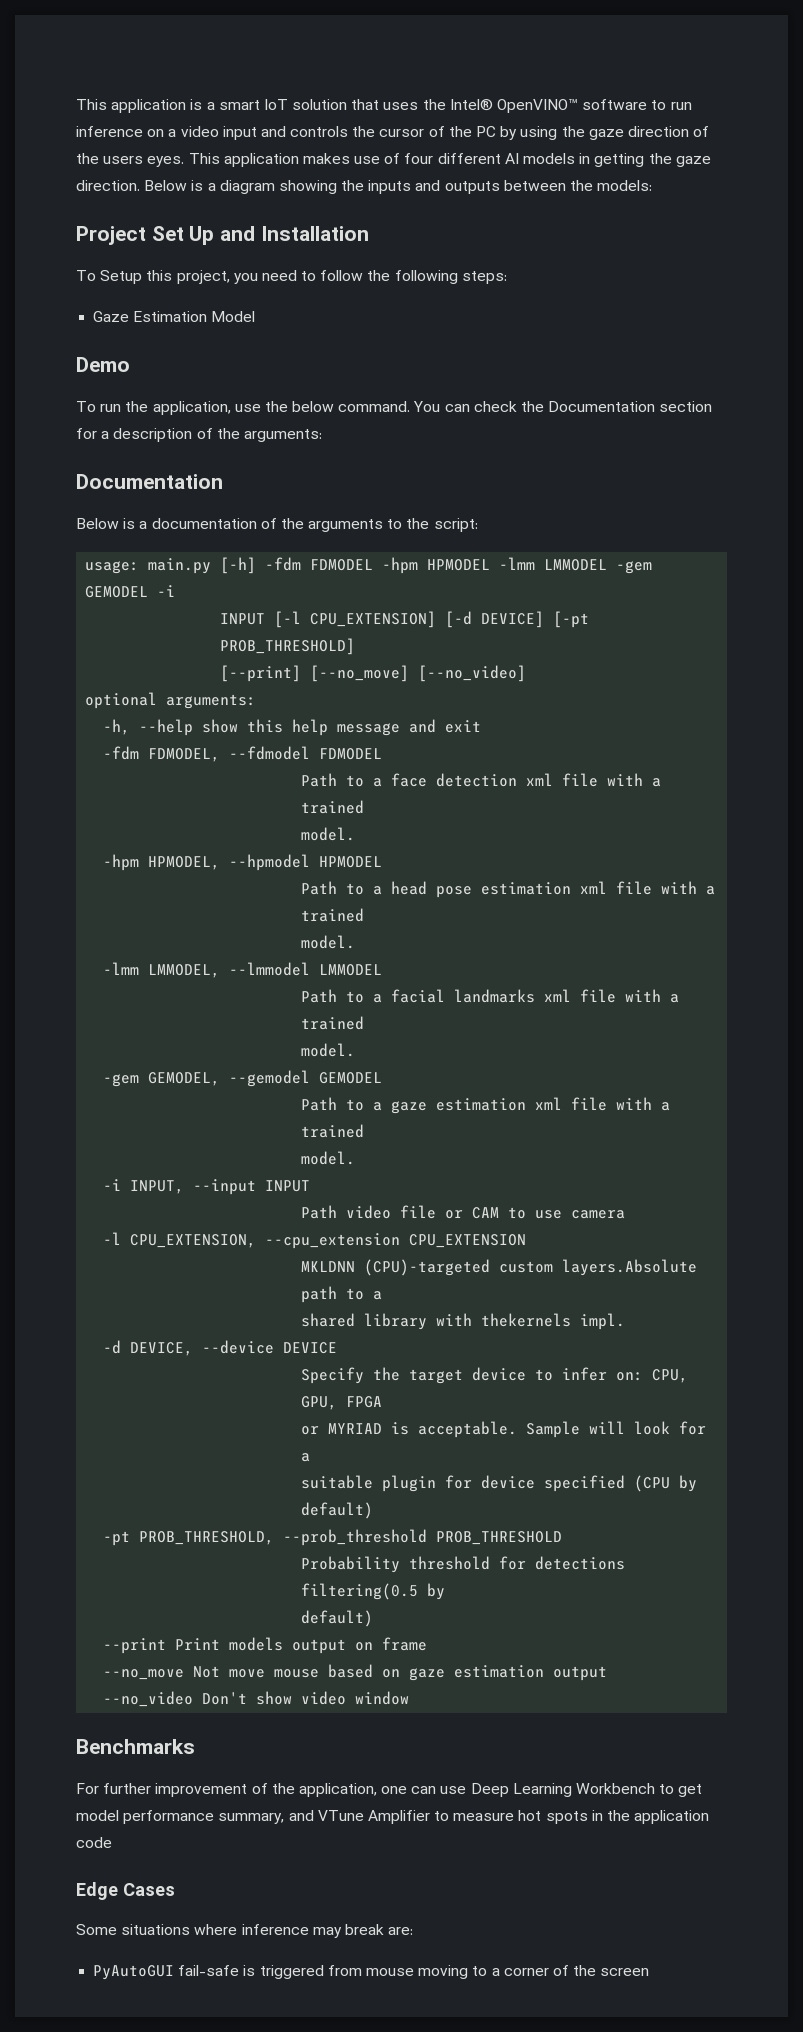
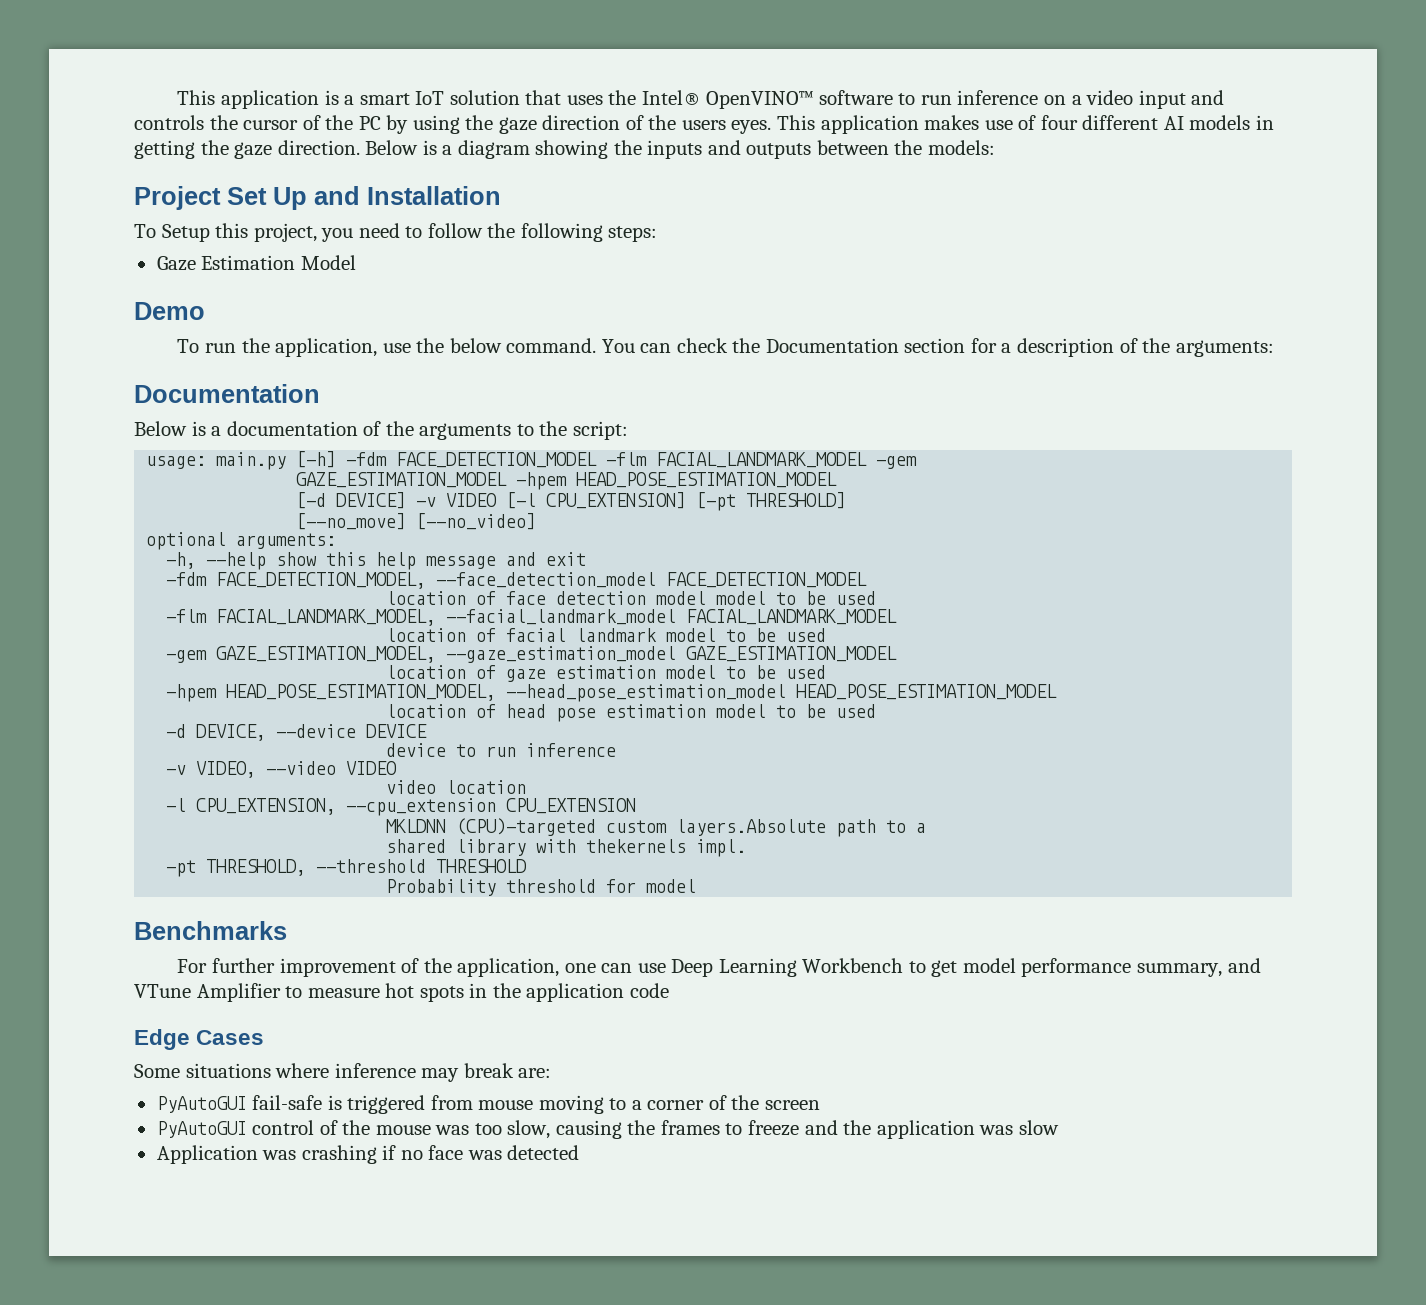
- usage: main.py [-h] -fdm FDMODEL -hpm HPMODEL -lmm LMMODEL -gem GEMODEL -i
- INPUT [-l CPU_EXTENSION] [-d DEVICE] [-pt PROB_THRESHOLD]
- [--print] [--no_move] [--no_video]
+ usage: main.py [-h] -fdm FACE_DETECTION_MODEL -flm FACIAL_LANDMARK_MODEL -gem
+ GAZE_ESTIMATION_MODEL -hpem HEAD_POSE_ESTIMATION_MODEL
+ [-d DEVICE] -v VIDEO [-l CPU_EXTENSION] [-pt THRESHOLD]
+ [--no_move] [--no_video]
- -fdm FDMODEL, --fdmodel FDMODEL
- Path to a face detection xml file with a trained
- model.
- -hpm HPMODEL, --hpmodel HPMODEL
- Path to a head pose estimation xml file with a trained
- model.
- -lmm LMMODEL, --lmmodel LMMODEL
- Path to a facial landmarks xml file with a trained
- model.
- -gem GEMODEL, --gemodel GEMODEL
- Path to a gaze estimation xml file with a trained
- model.
- -i INPUT, --input INPUT
- Path video file or CAM to use camera
+ -fdm FACE_DETECTION_MODEL, --face_detection_model FACE_DETECTION_MODEL
+ location of face detection model model to be used
+ -flm FACIAL_LANDMARK_MODEL, --facial_landmark_model FACIAL_LANDMARK_MODEL
+ location of facial landmark model to be used
+ -gem GAZE_ESTIMATION_MODEL, --gaze_estimation_model GAZE_ESTIMATION_MODEL
+ location of gaze estimation model to be used
+ -hpem HEAD_POSE_ESTIMATION_MODEL, --head_pose_estimation_model HEAD_POSE_ESTIMATION_MODEL
+ location of head pose estimation model to be used
+ -d DEVICE, --device DEVICE
+ device to run inference
+ -v VIDEO, --video VIDEO
+ video location
- -d DEVICE, --device DEVICE
- Specify the target device to infer on: CPU, GPU, FPGA
- or MYRIAD is acceptable. Sample will look for a
- suitable plugin for device specified (CPU by default)
- -pt PROB_THRESHOLD, --prob_threshold PROB_THRESHOLD
- Probability threshold for detections filtering(0.5 by
- default)
- --print Print models output on frame
- --no_move Not move mouse based on gaze estimation output
- --no_video Don't show video window
+ -pt THRESHOLD, --threshold THRESHOLD
+ Probability threshold for model
+ PyAutoGUI control of the mouse was too slow, causing the frames to freeze and the application was slow
+ Application was crashing if no face was detected

